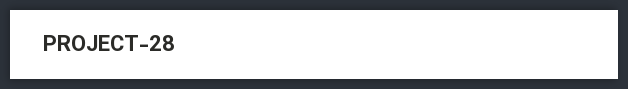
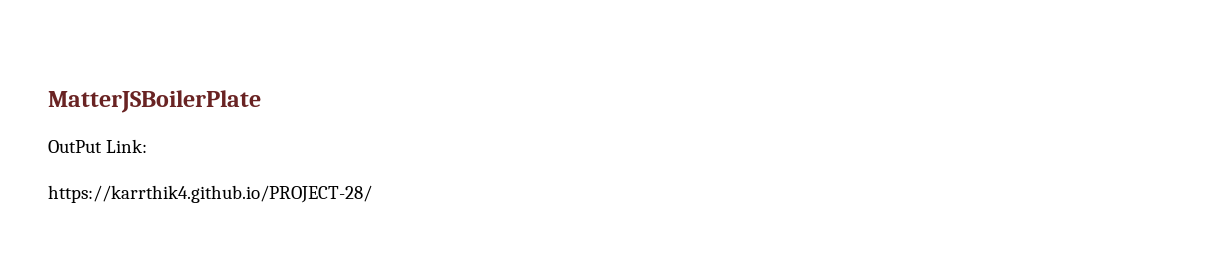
- PROJECT-28
+ MatterJSBoilerPlate
+ OutPut Link:
+ https://karrthik4.github.io/PROJECT-28/

